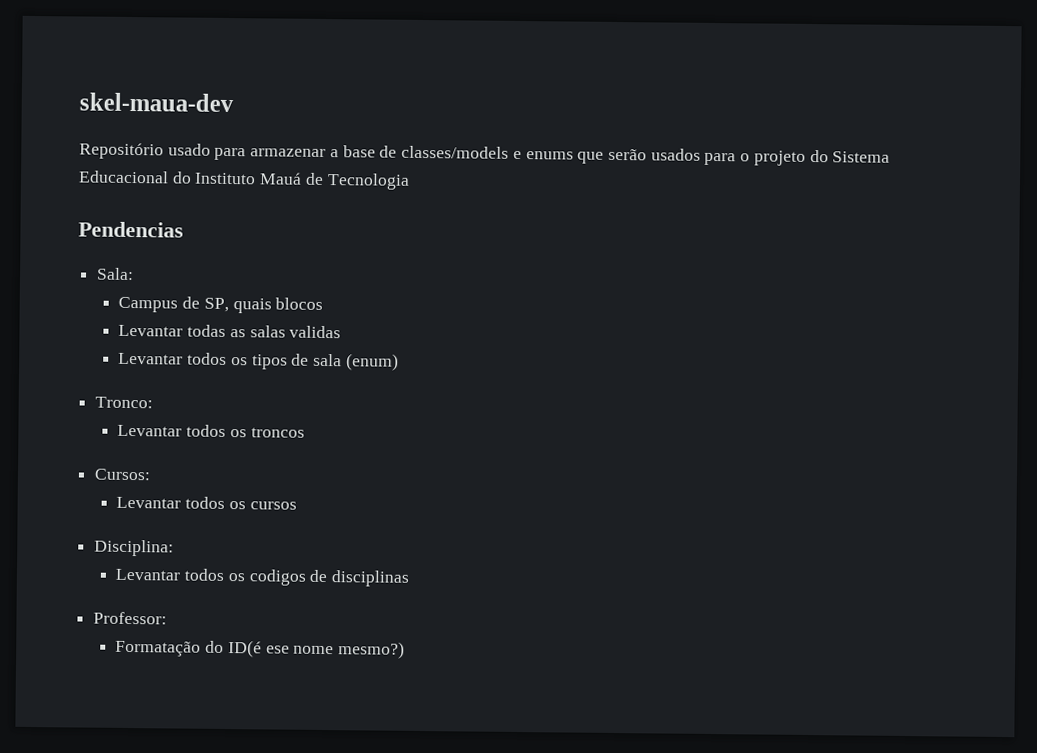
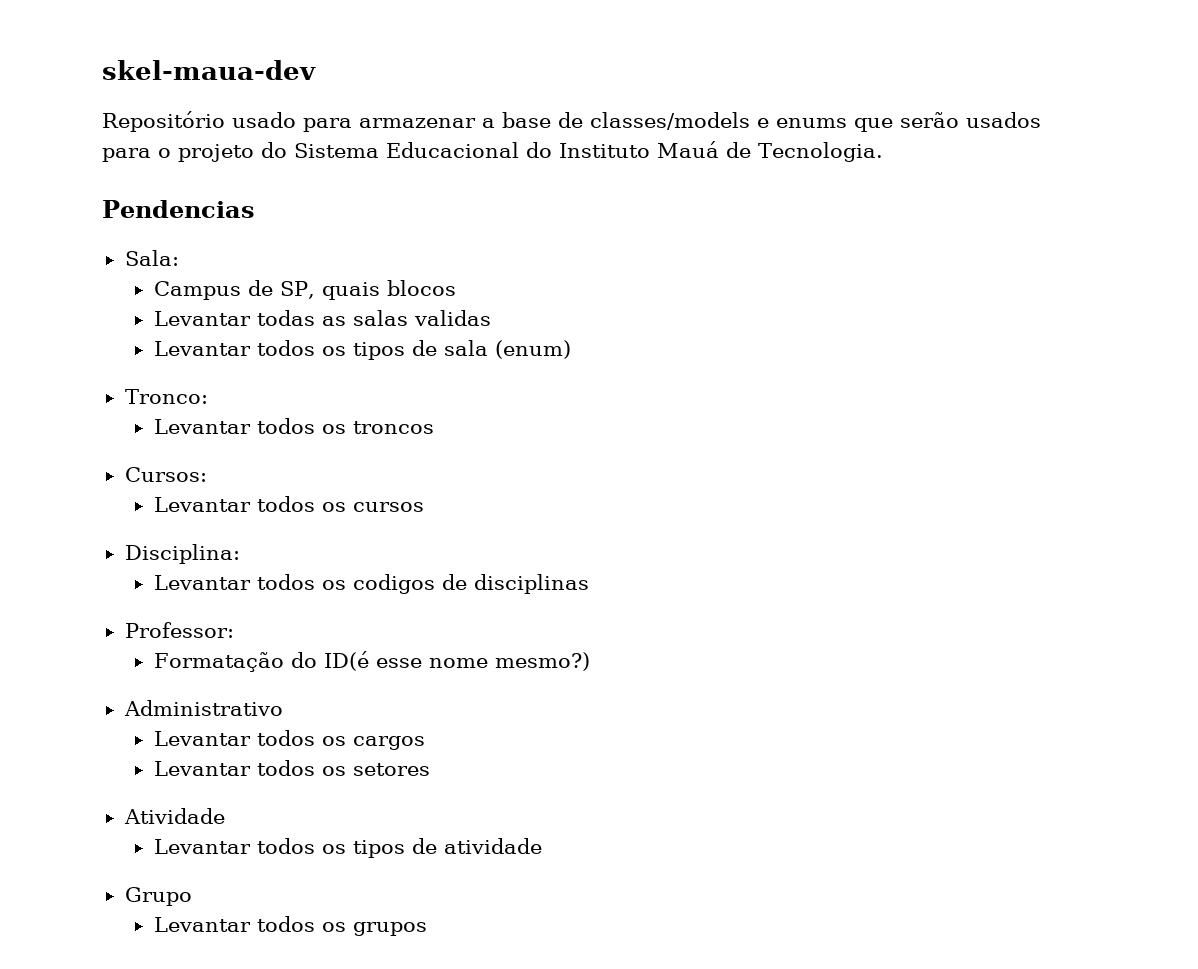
- Repositório usado para armazenar a base de classes/models e enums que serão usados para o projeto do Sistema Educacional do Instituto Mauá de Tecnologia
+ Repositório usado para armazenar a base de classes/models e enums que serão usados para o projeto do Sistema Educacional do Instituto Mauá de Tecnologia.
- Formatação do ID(é ese nome mesmo?)
+ Formatação do ID(é esse nome mesmo?)
+ Administrativo
+ Levantar todos os cargos
+ Levantar todos os setores
+ Atividade
+ Levantar todos os tipos de atividade
+ Grupo
+ Levantar todos os grupos

